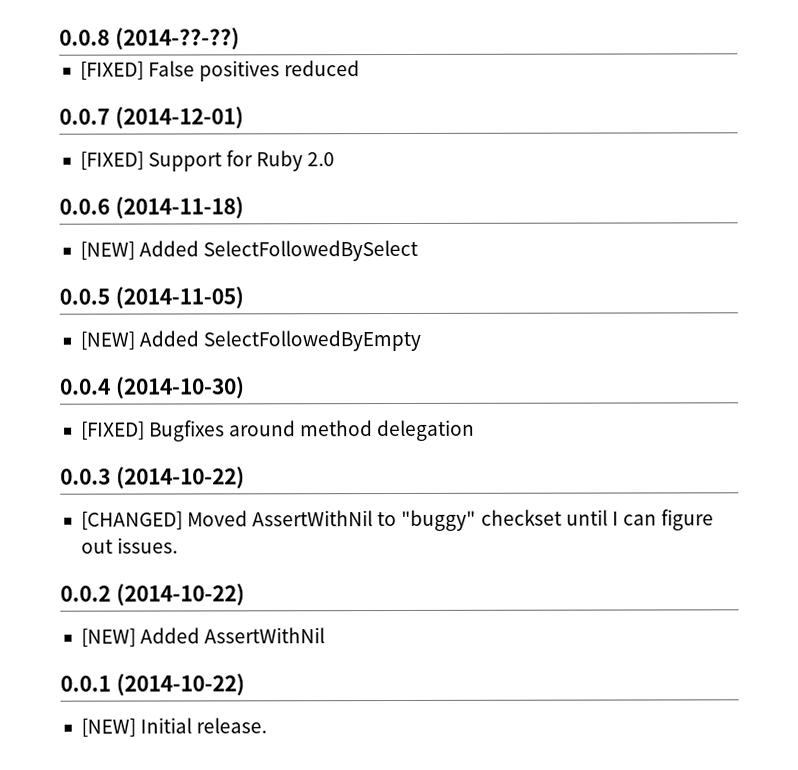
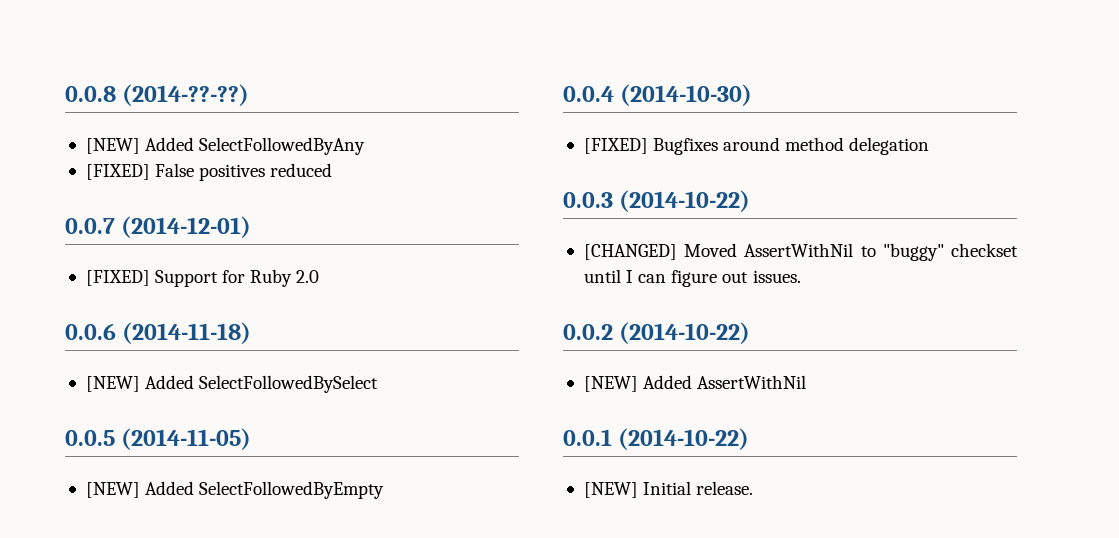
+ [NEW] Added SelectFollowedByAny

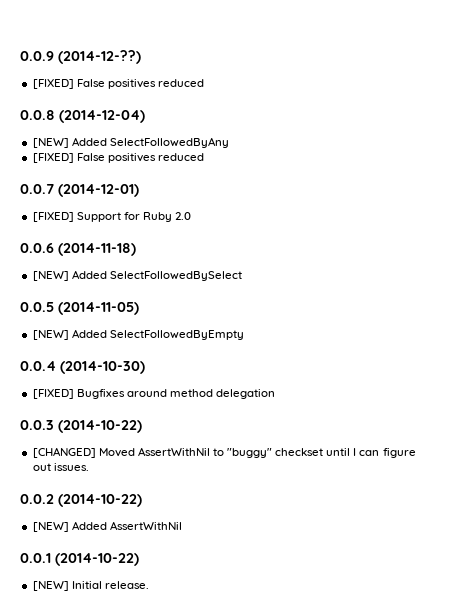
- 0.0.8 (2014-??-??)
+ 0.0.9 (2014-12-??)
+ [FIXED] False positives reduced
+ 0.0.8 (2014-12-04)

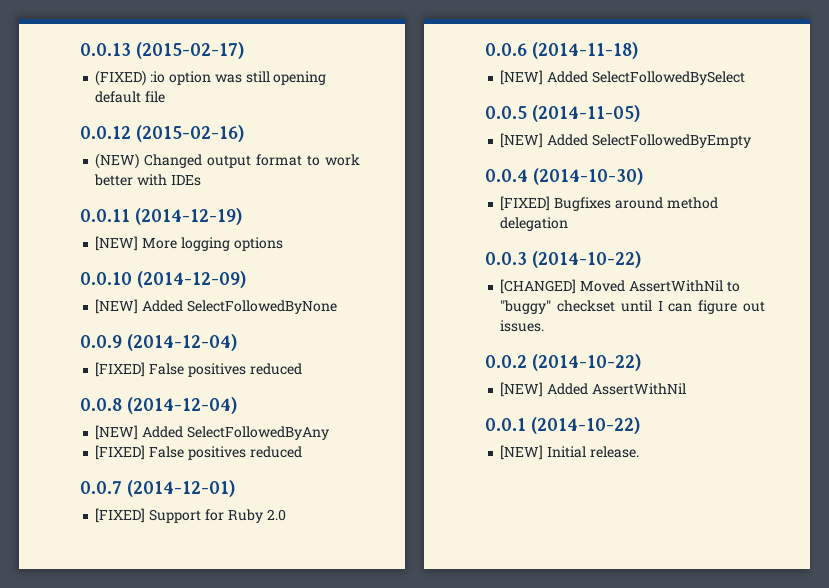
- 0.0.9 (2014-12-??)
+ 0.0.13 (2015-02-17)
+ (FIXED) :io option was still opening default file
+ 0.0.12 (2015-02-16)
+ (NEW) Changed output format to work better with IDEs
+ 0.0.11 (2014-12-19)
+ [NEW] More logging options
+ 0.0.10 (2014-12-09)
+ [NEW] Added SelectFollowedByNone
+ 0.0.9 (2014-12-04)

